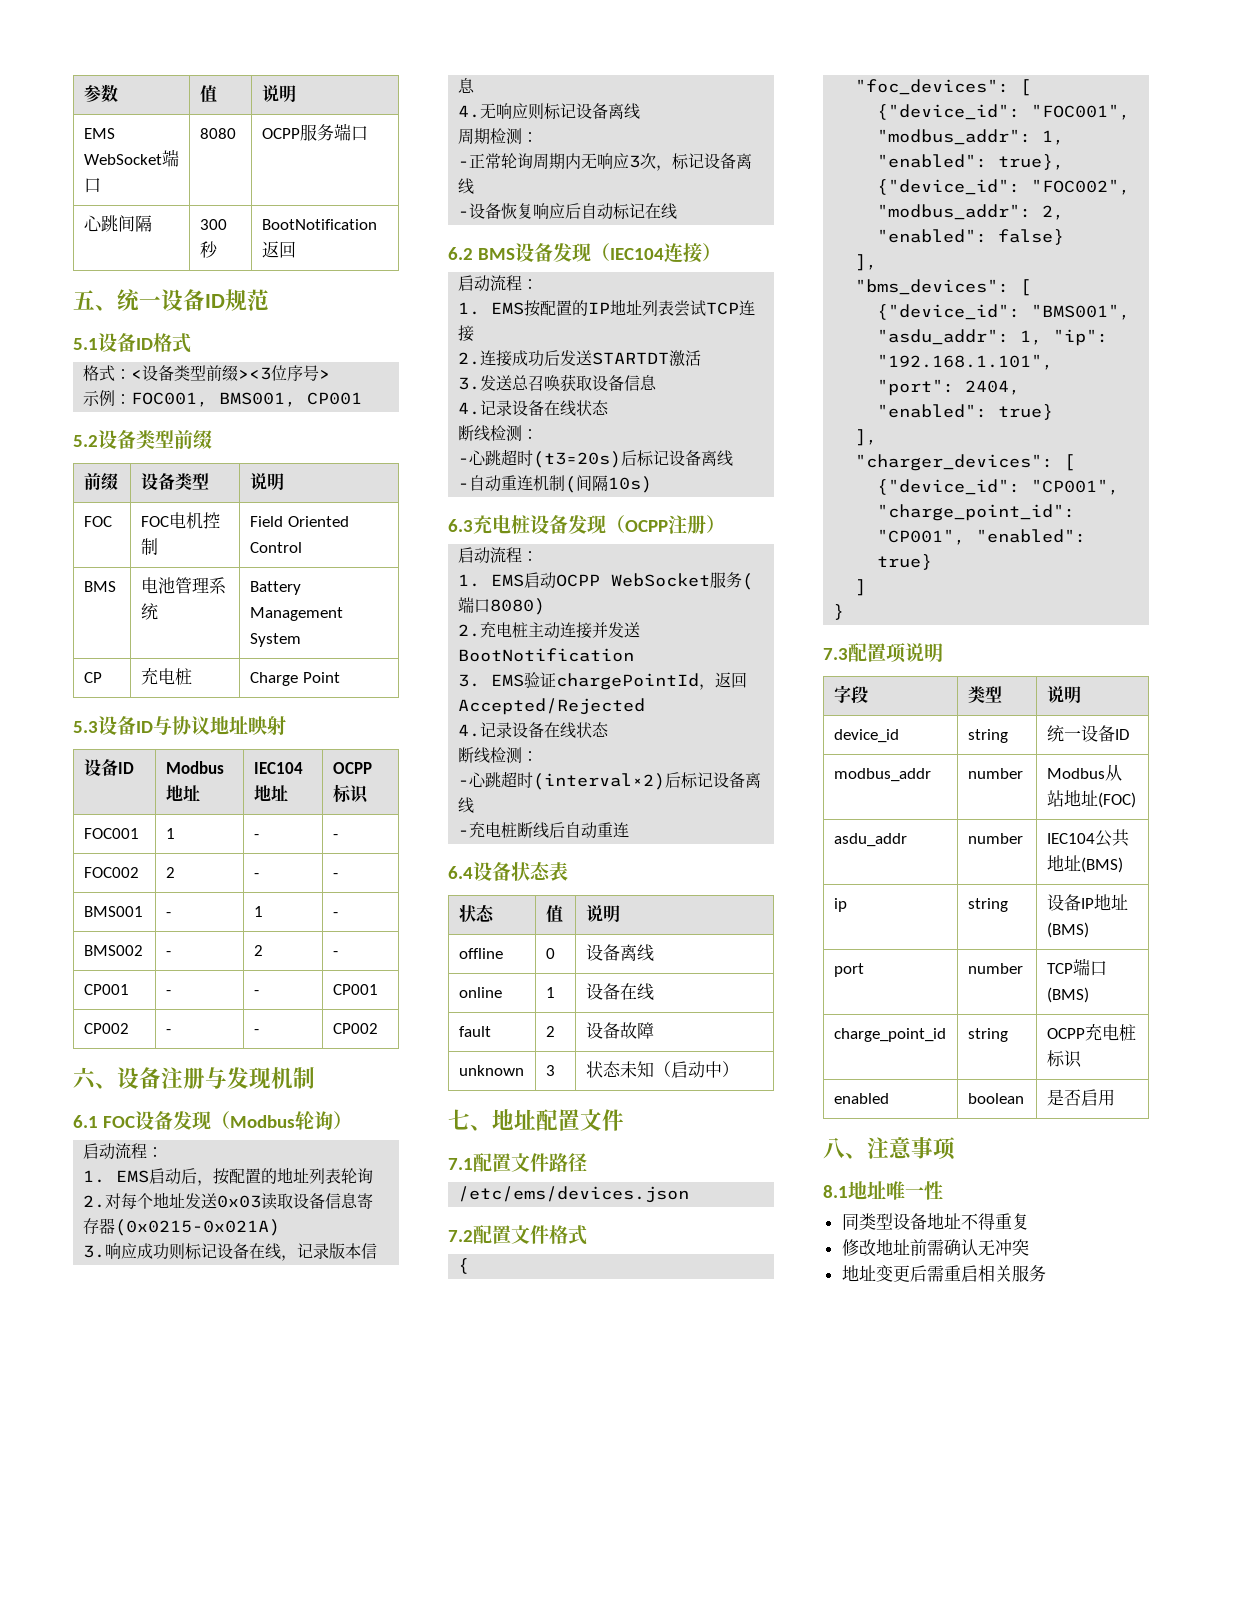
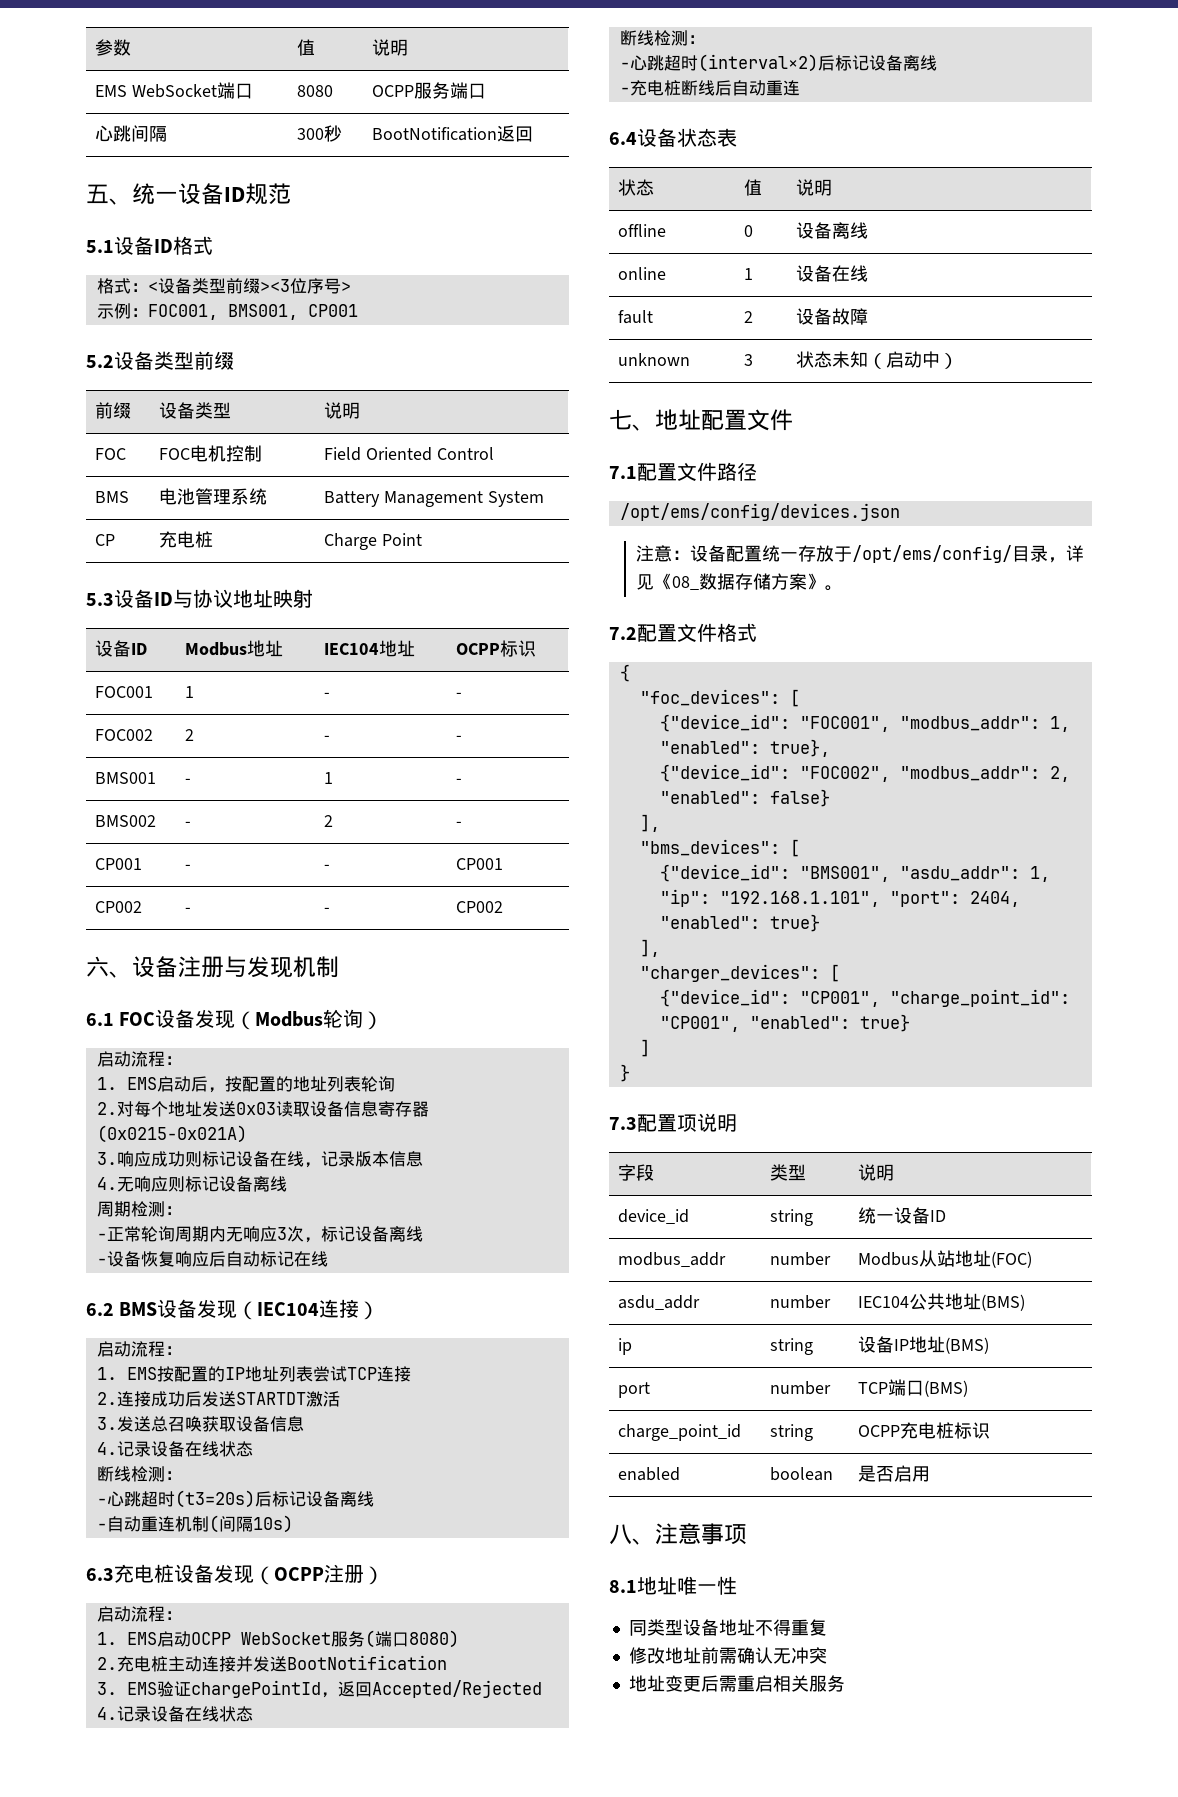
- /etc/ems/devices.json
+ /opt/ems/config/devices.json
+ 注意：设备配置统一存放于/opt/ems/config/目录，详见《08_数据存储方案》。

